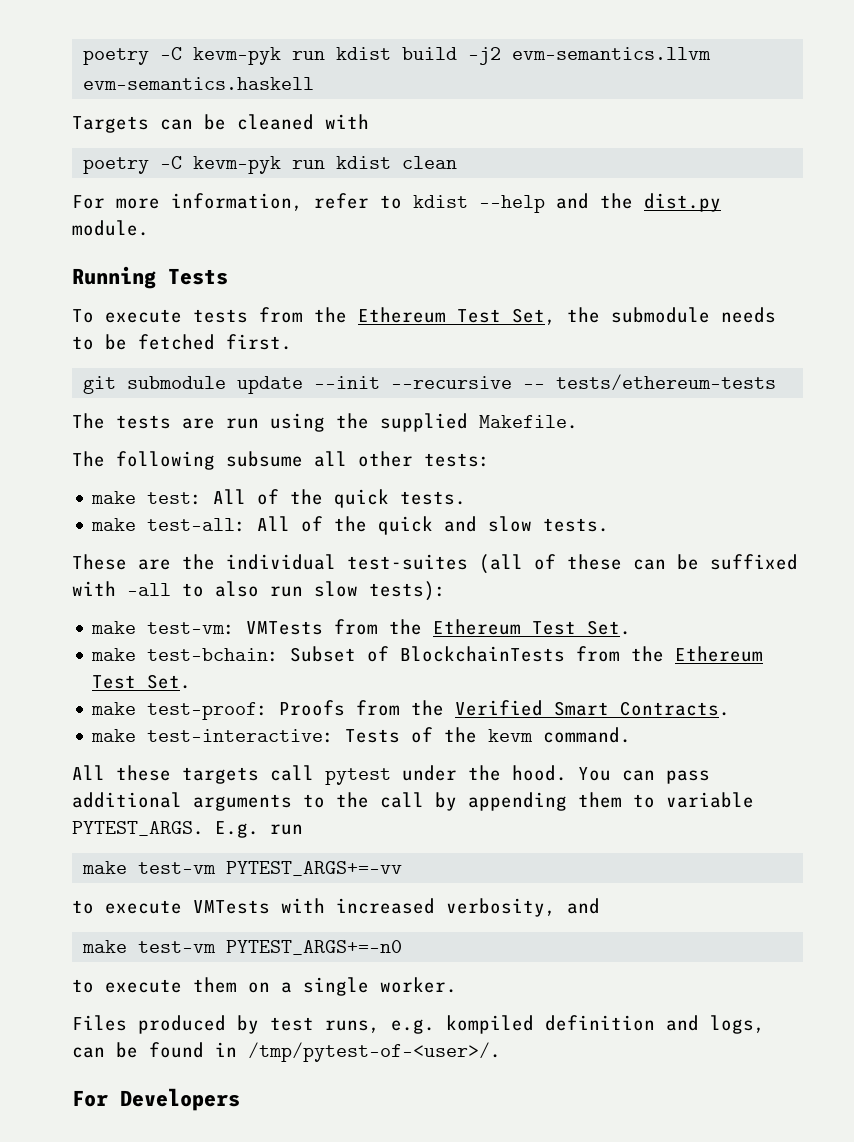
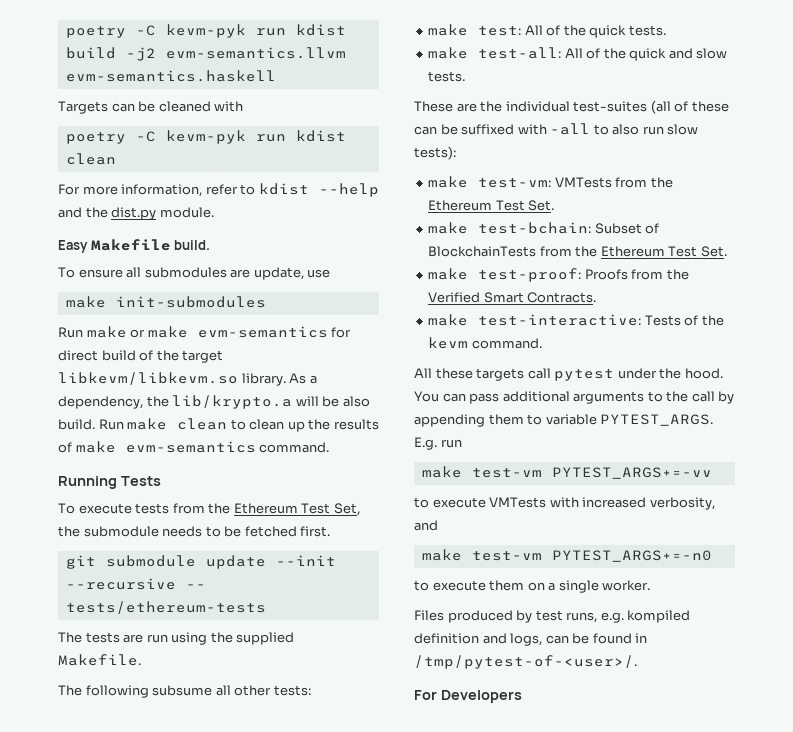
+ Easy Makefile build.
+ To ensure all submodules are update, use
+ make init-submodules
+ Run make or make evm-semantics for direct build of the target libkevm/libkevm.so library. As a dependency, the lib/krypto.a will be also build. Run make clean to clean up the results of make evm-semantics command.

